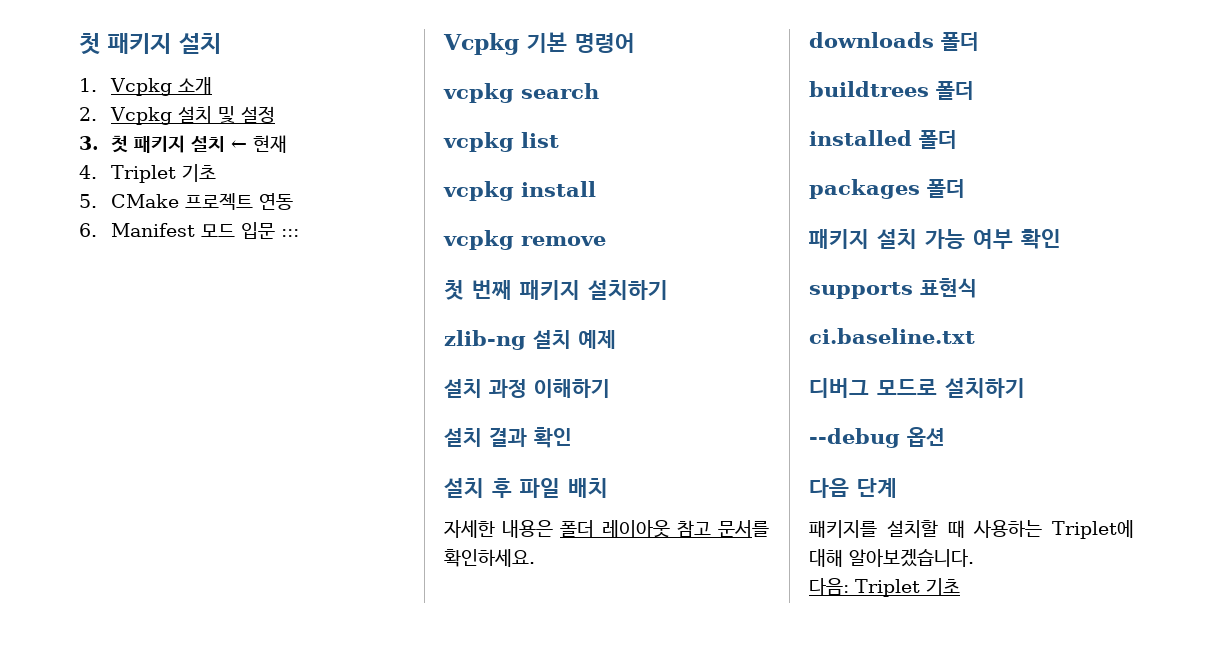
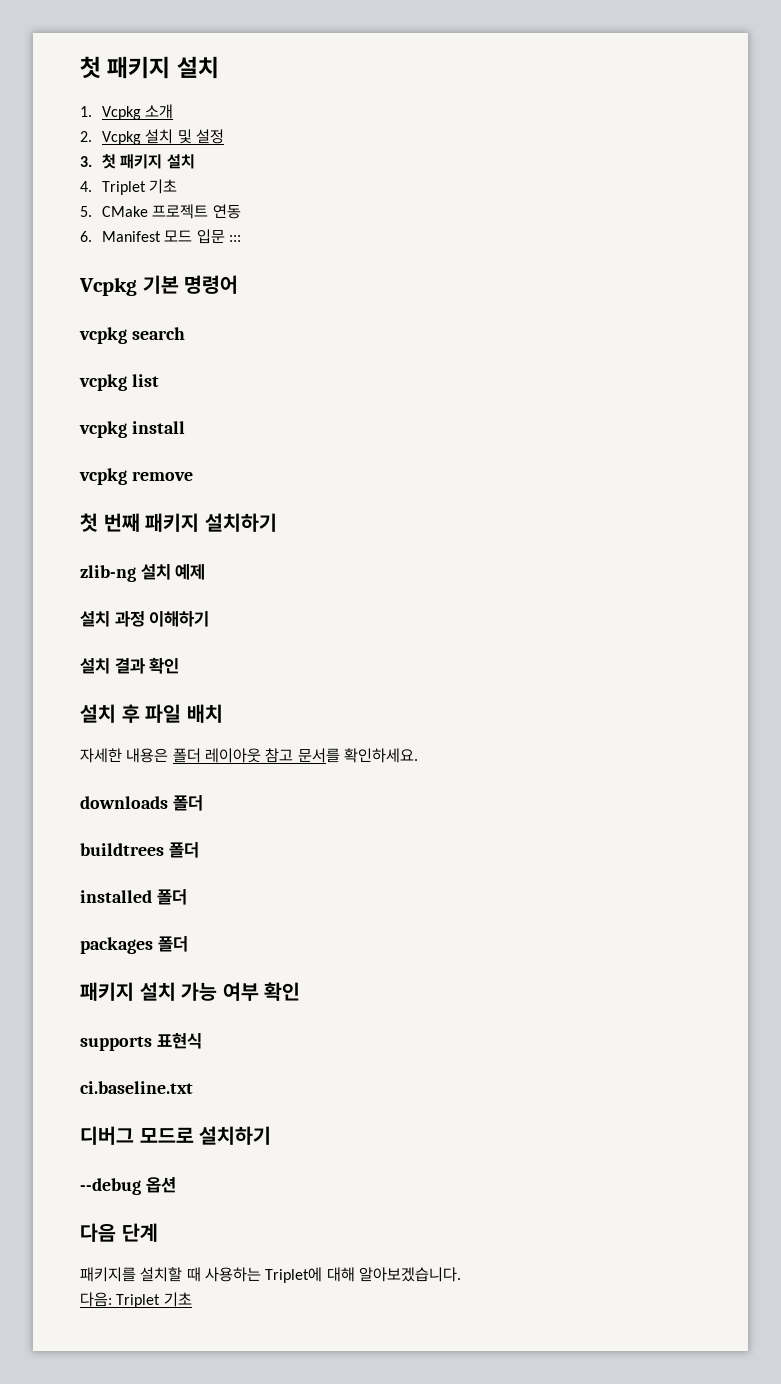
- 3. 첫 패키지 설치 ← 현재
+ 3. 첫 패키지 설치

